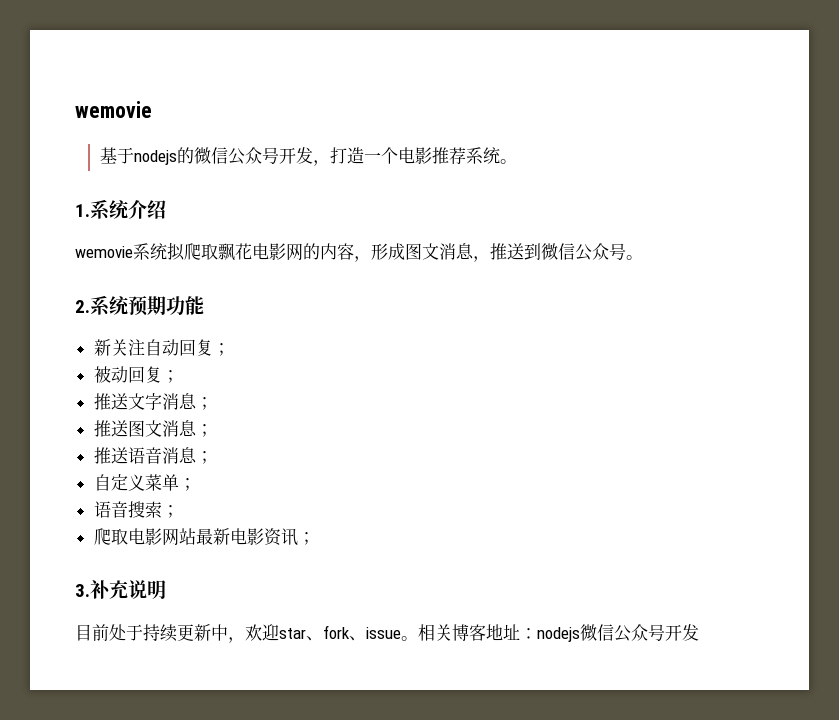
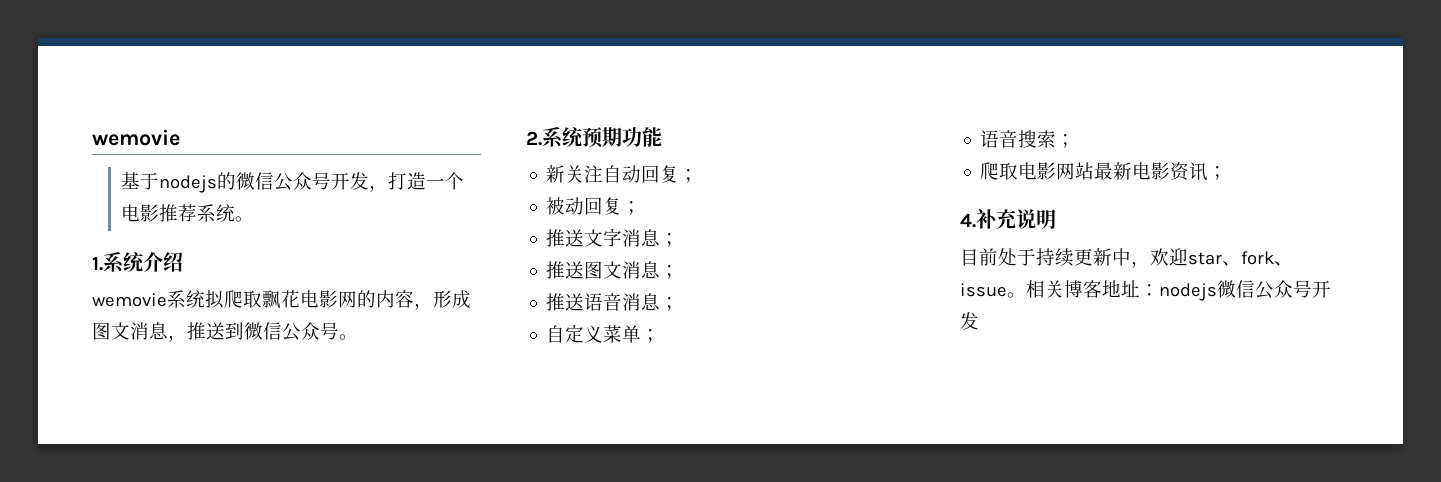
- 3.补充说明
+ 4.补充说明

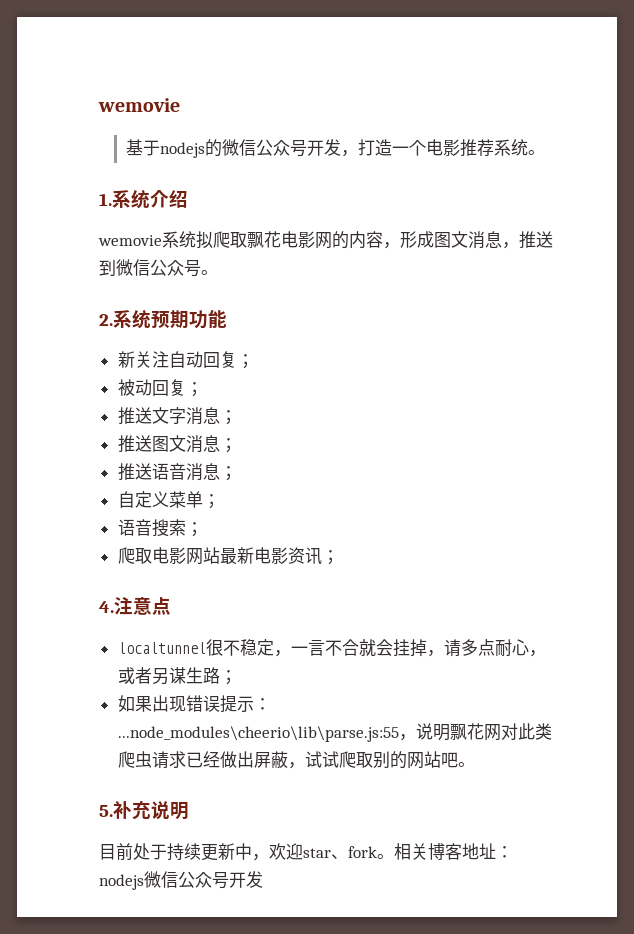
- 4.补充说明
+ 4.注意点
+ localtunnel很不稳定，一言不合就会挂掉，请多点耐心，或者另谋生路；
+ 如果出现错误提示：...node_modules\cheerio\lib\parse.js:55，说明飘花网对此类爬虫请求已经做出屏蔽，试试爬取别的网站吧。
+ 5.补充说明
- 目前处于持续更新中，欢迎star、fork、issue。
+ 目前处于持续更新中，欢迎star、fork。

